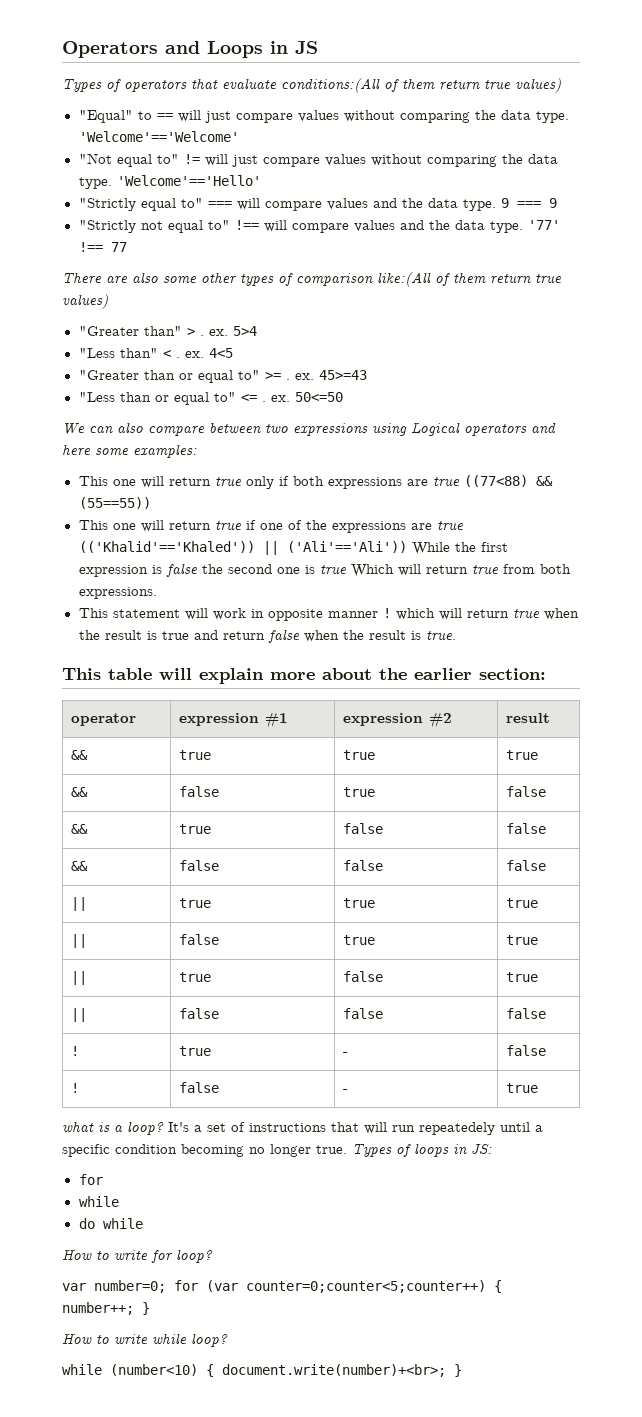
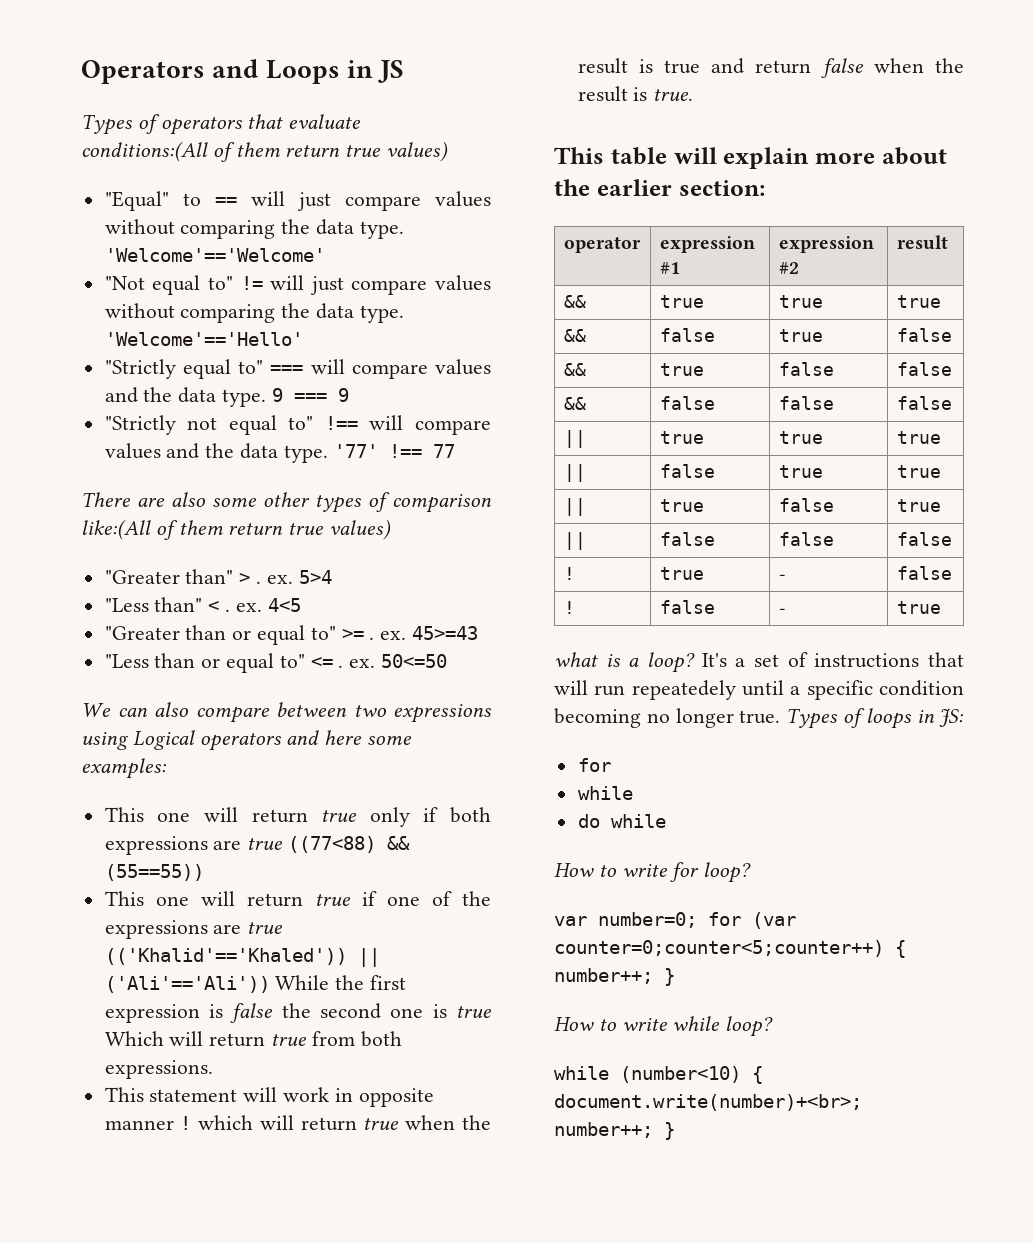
- while (number<10) { document.write(number)+<br>; }
+ while (number<10) { document.write(number)+<br>; number++; }

